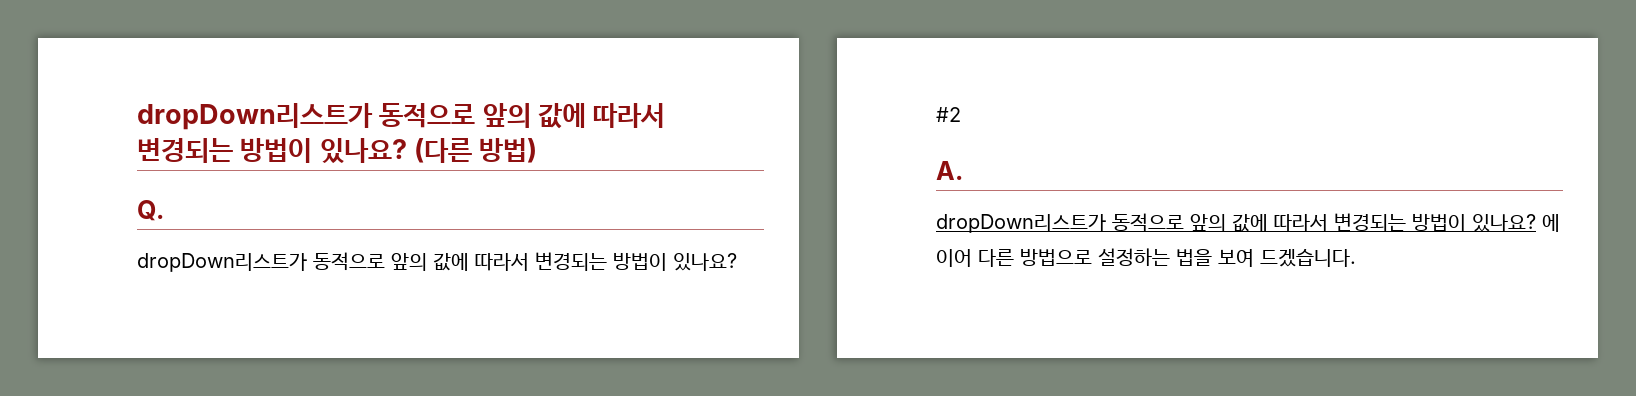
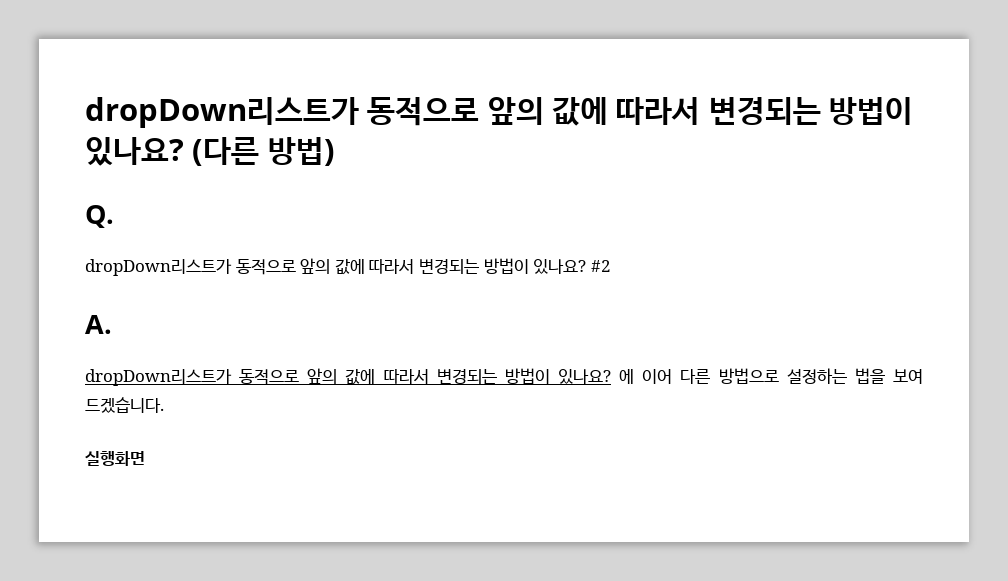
+ 실행화면

